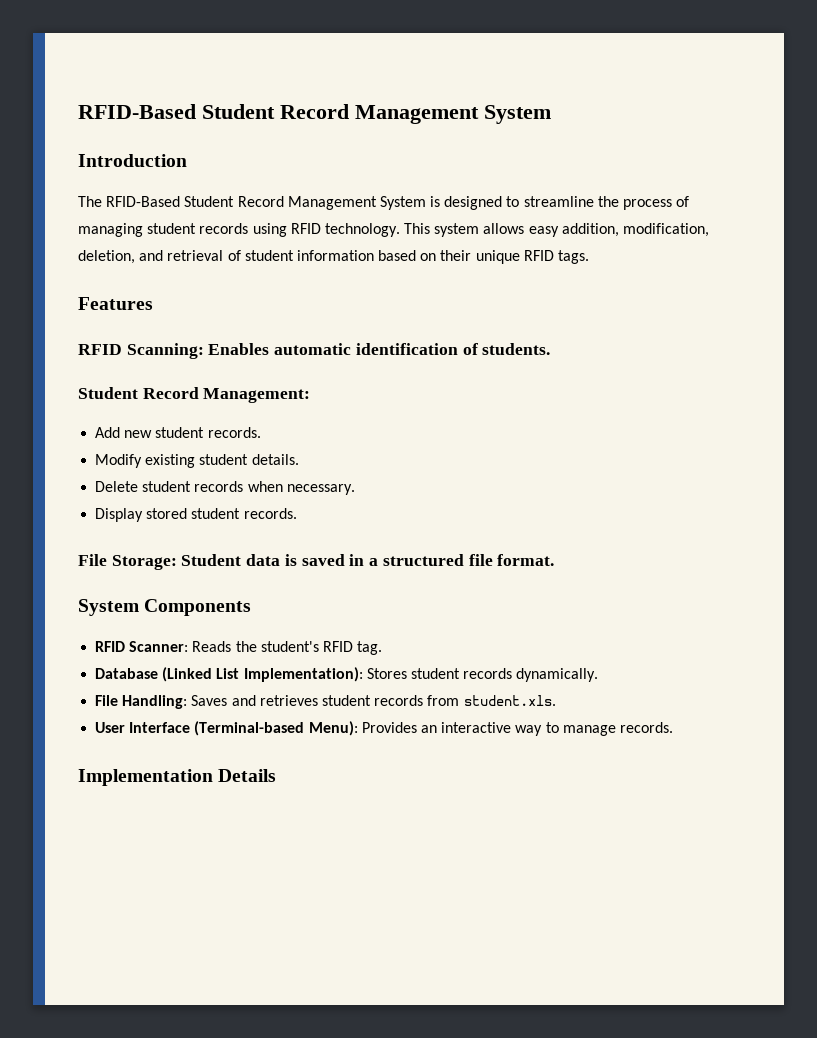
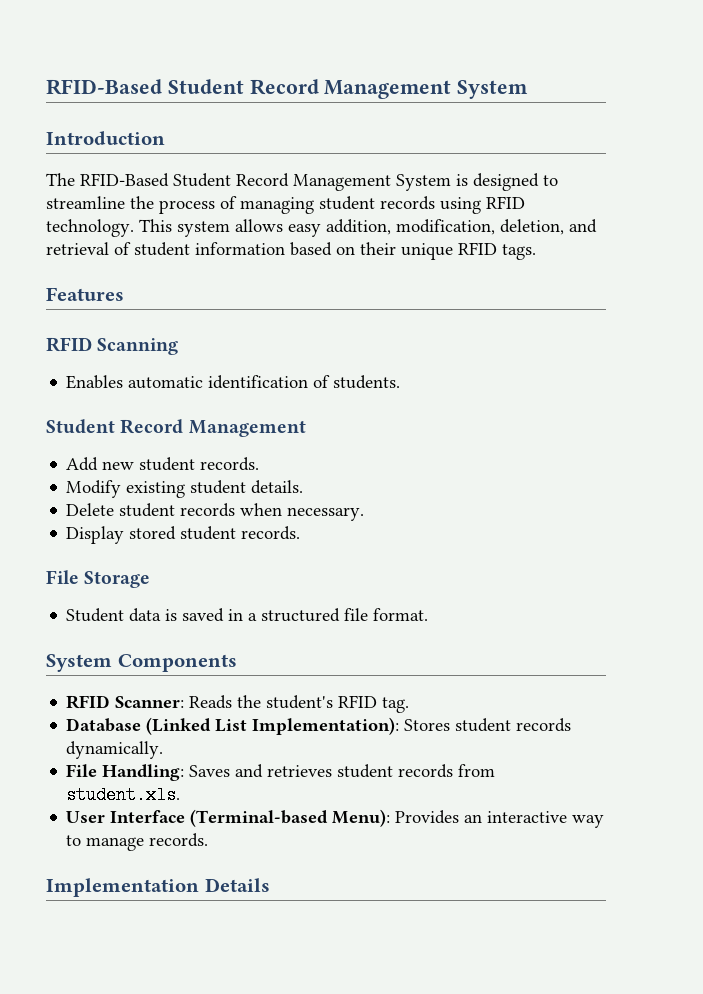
- RFID Scanning: Enables automatic identification of students.
- Student Record Management:
+ RFID Scanning
+ Enables automatic identification of students.
+ Student Record Management
- File Storage: Student data is saved in a structured file format.
+ File Storage
+ Student data is saved in a structured file format.

